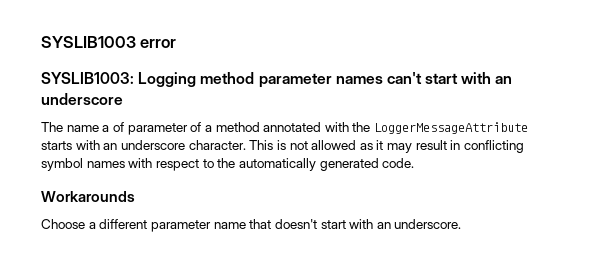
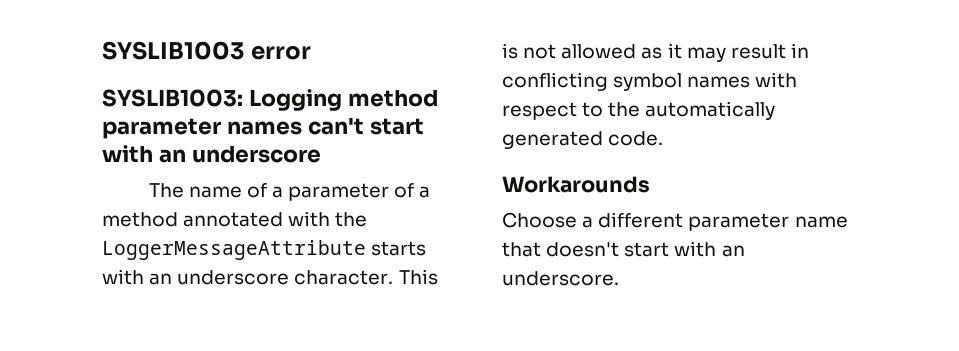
- The name a of parameter of a method annotated with the LoggerMessageAttribute starts with an underscore character.
+ The name of a parameter of a method annotated with the LoggerMessageAttribute starts with an underscore character.

